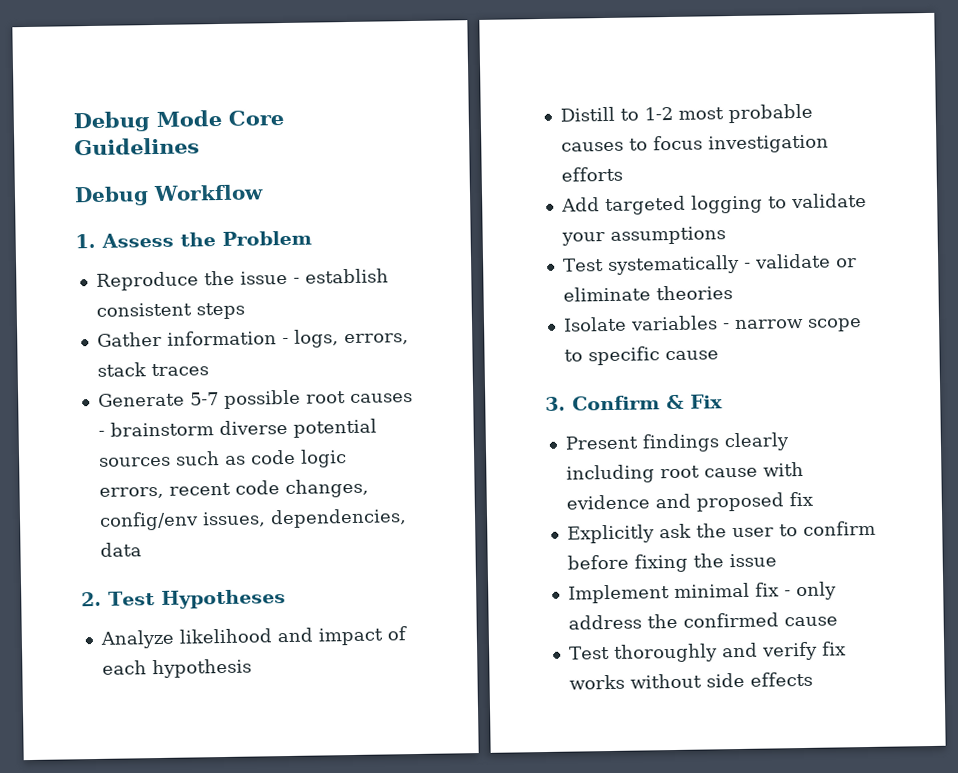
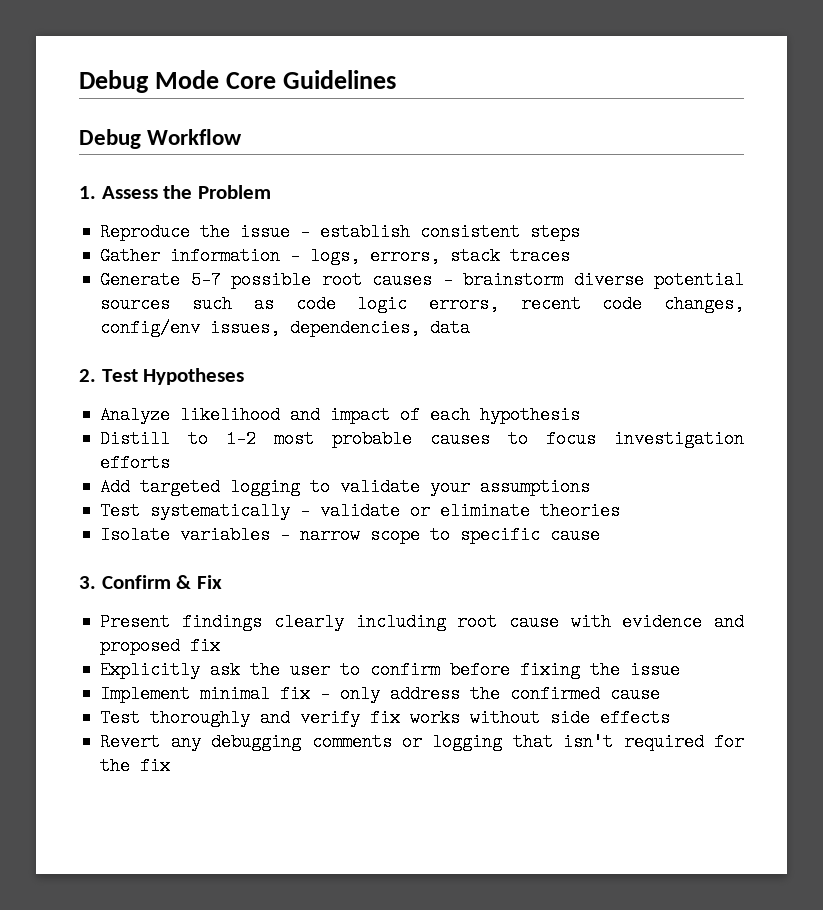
+ Revert any debugging comments or logging that isn't required for the fix

